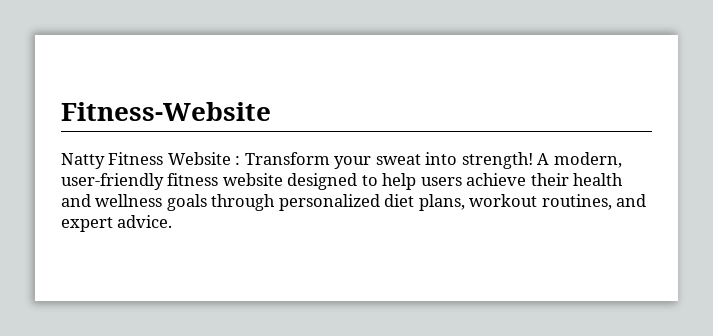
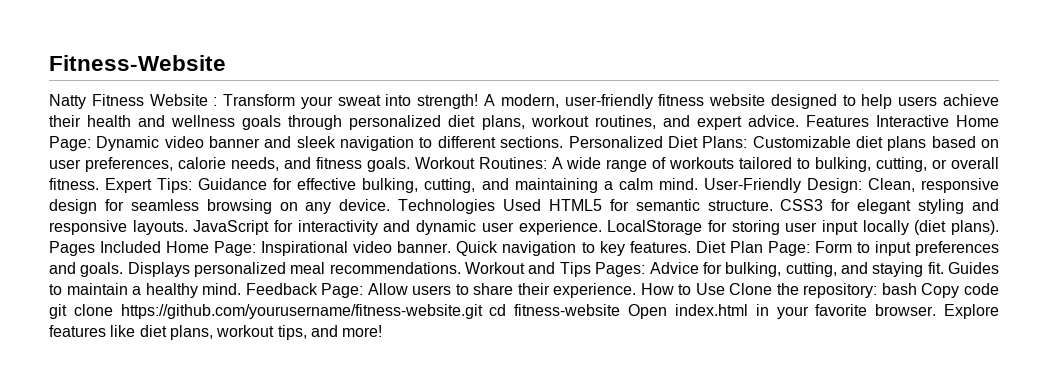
+ Features Interactive Home Page: Dynamic video banner and sleek navigation to different sections. Personalized Diet Plans: Customizable diet plans based on user preferences, calorie needs, and fitness goals. Workout Routines: A wide range of workouts tailored to bulking, cutting, or overall fitness. Expert Tips: Guidance for effective bulking, cutting, and maintaining a calm mind. User-Friendly Design: Clean, responsive design for seamless browsing on any device. Technologies Used HTML5 for semantic structure. CSS3 for elegant styling and responsive layouts. JavaScript for interactivity and dynamic user experience. LocalStorage for storing user input locally (diet plans). Pages Included Home Page: Inspirational video banner. Quick navigation to key features. Diet Plan Page: Form to input preferences and goals. Displays personalized meal recommendations. Workout and Tips Pages: Advice for bulking, cutting, and staying fit. Guides to maintain a healthy mind. Feedback Page: Allow users to share their experience. How to Use Clone the repository: bash Copy code git clone https://github.com/yourusername/fitness-website.git cd fitness-website Open index.html in your favorite browser. Explore features like diet plans, workout tips, and more!

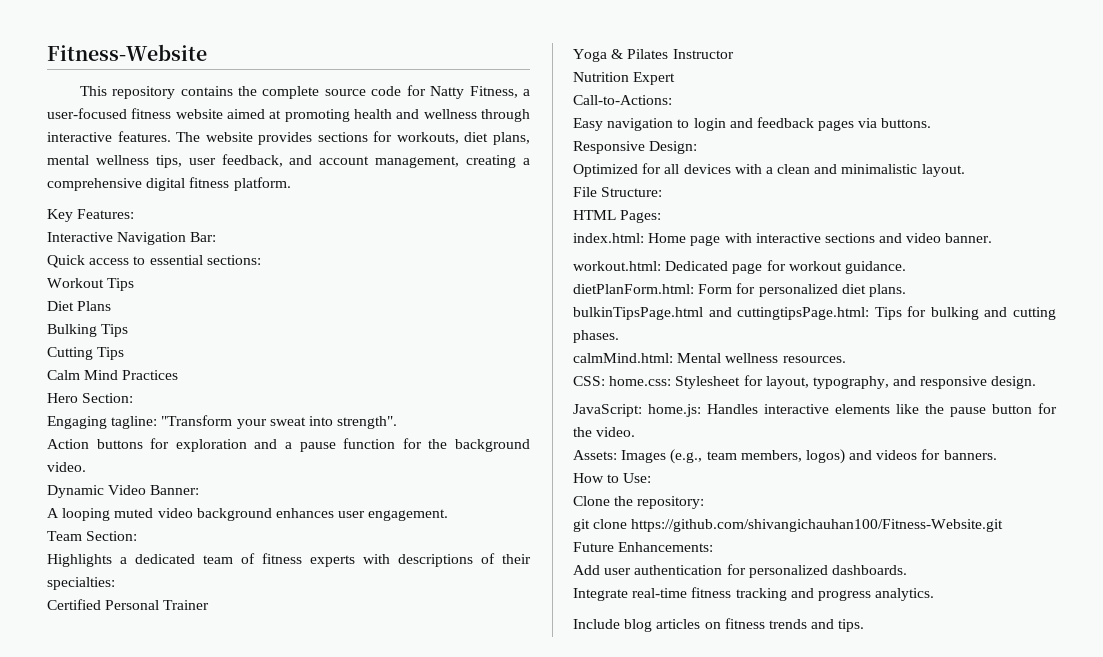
- Natty Fitness Website : Transform your sweat into strength! A modern, user-friendly fitness website designed to help users achieve their health and wellness goals through personalized diet plans, workout routines, and expert advice. Features Interactive Home Page: Dynamic video banner and sleek navigation to different sections. Personalized Diet Plans: Customizable diet plans based on user preferences, calorie needs, and fitness goals. Workout Routines: A wide range of workouts tailored to bulking, cutting, or overall fitness. Expert Tips: Guidance for effective bulking, cutting, and maintaining a calm mind. User-Friendly Design: Clean, responsive design for seamless browsing on any device. Technologies Used HTML5 for semantic structure. CSS3 for elegant styling and responsive layouts. JavaScript for interactivity and dynamic user experience. LocalStorage for storing user input locally (diet plans). Pages Included Home Page: Inspirational video banner. Quick navigation to key features. Diet Plan Page: Form to input preferences and goals. Displays personalized meal recommendations. Workout and Tips Pages: Advice for bulking, cutting, and staying fit. Guides to maintain a healthy mind. Feedback Page: Allow users to share their experience. How to Use Clone the repository: bash Copy code git clone https://github.com/yourusername/fitness-website.git cd fitness-website Open index.html in your favorite browser. Explore features like diet plans, workout tips, and more!
+ This repository contains the complete source code for Natty Fitness, a user-focused fitness website aimed at promoting health and wellness through interactive features. The website provides sections for workouts, diet plans, mental wellness tips, user feedback, and account management, creating a comprehensive digital fitness platform.
+ Key Features:
+ Interactive Navigation Bar:
+ Quick access to essential sections:
+ Workout Tips
+ Diet Plans
+ Bulking Tips
+ Cutting Tips
+ Calm Mind Practices
+ Hero Section:
+ Engaging tagline: "Transform your sweat into strength".
+ Action buttons for exploration and a pause function for the background video.
+ Dynamic Video Banner:
+ A looping muted video background enhances user engagement.
+ Team Section:
+ Highlights a dedicated team of fitness experts with descriptions of their specialties:
+ Certified Personal Trainer
+ Yoga & Pilates Instructor
+ Nutrition Expert
+ Call-to-Actions:
+ Easy navigation to login and feedback pages via buttons.
+ Responsive Design:
+ Optimized for all devices with a clean and minimalistic layout.
+ File Structure:
+ HTML Pages:
+ index.html: Home page with interactive sections and video banner.
+ workout.html: Dedicated page for workout guidance.
+ dietPlanForm.html: Form for personalized diet plans.
+ bulkinTipsPage.html and cuttingtipsPage.html: Tips for bulking and cutting phases.
+ calmMind.html: Mental wellness resources.
+ CSS: home.css: Stylesheet for layout, typography, and responsive design.
+ JavaScript: home.js: Handles interactive elements like the pause button for the video.
+ Assets: Images (e.g., team members, logos) and videos for banners.
+ How to Use:
+ Clone the repository:
+ git clone https://github.com/shivangichauhan100/Fitness-Website.git
+ Future Enhancements:
+ Add user authentication for personalized dashboards.
+ Integrate real-time fitness tracking and progress analytics.
+ Include blog articles on fitness trends and tips.

